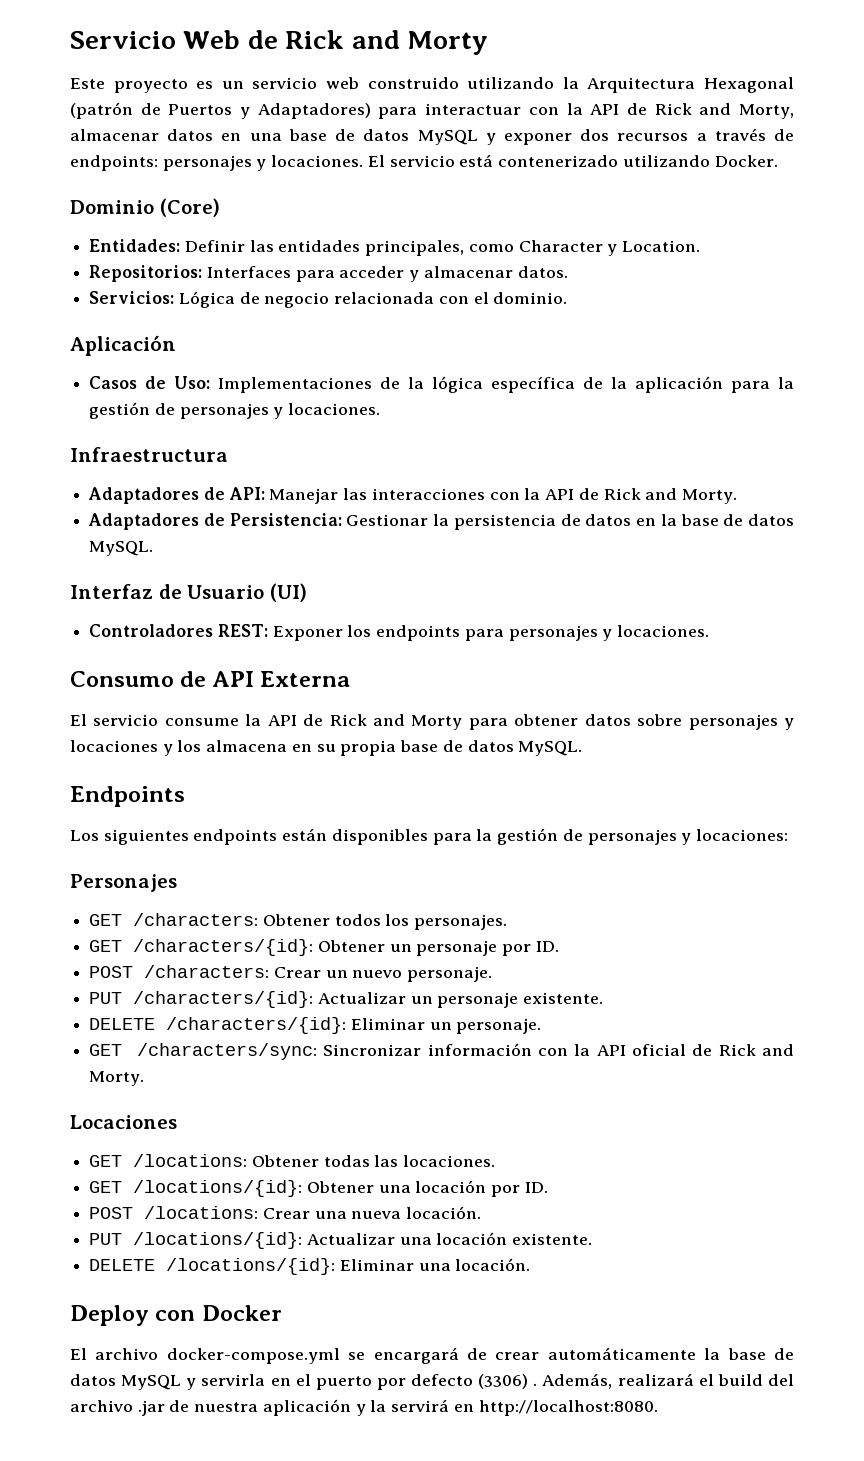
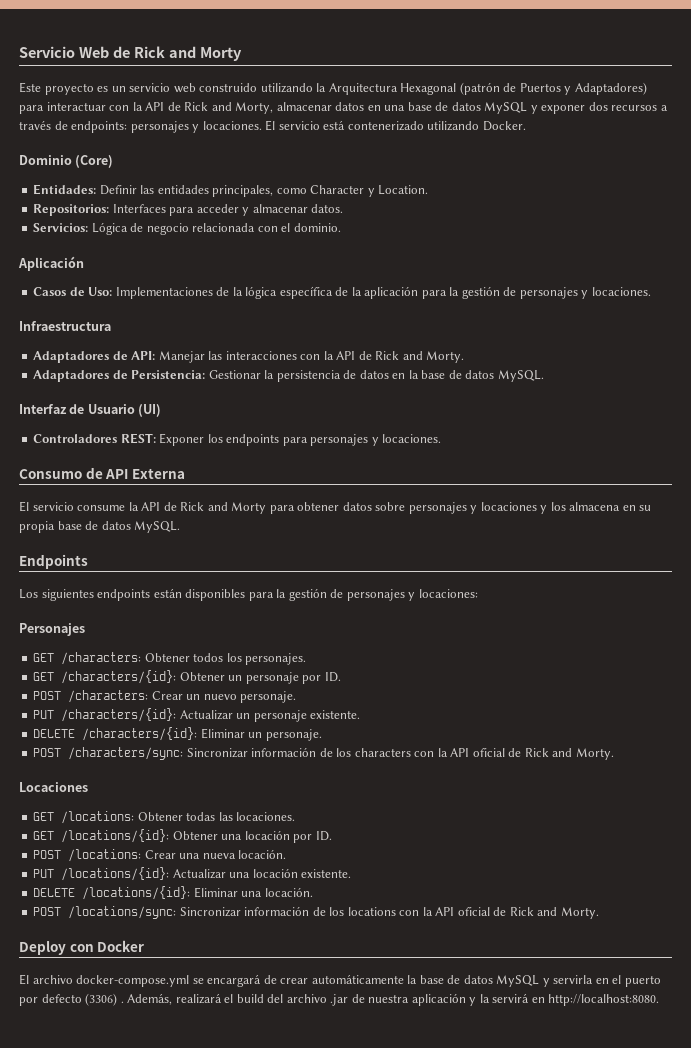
- GET /characters/sync: Sincronizar información con la API oficial de Rick and Morty.
+ POST /characters/sync: Sincronizar información de los characters con la API oficial de Rick and Morty.
+ POST /locations/sync: Sincronizar información de los locations con la API oficial de Rick and Morty.

